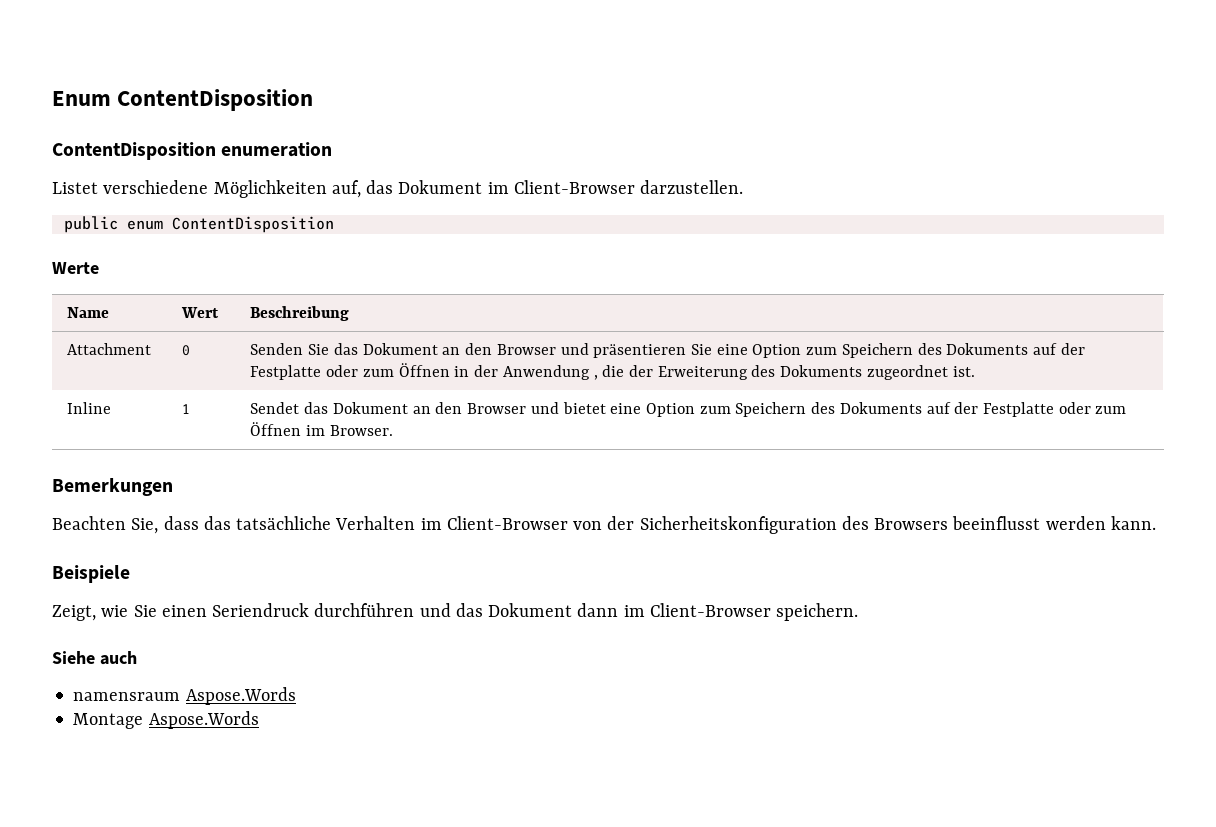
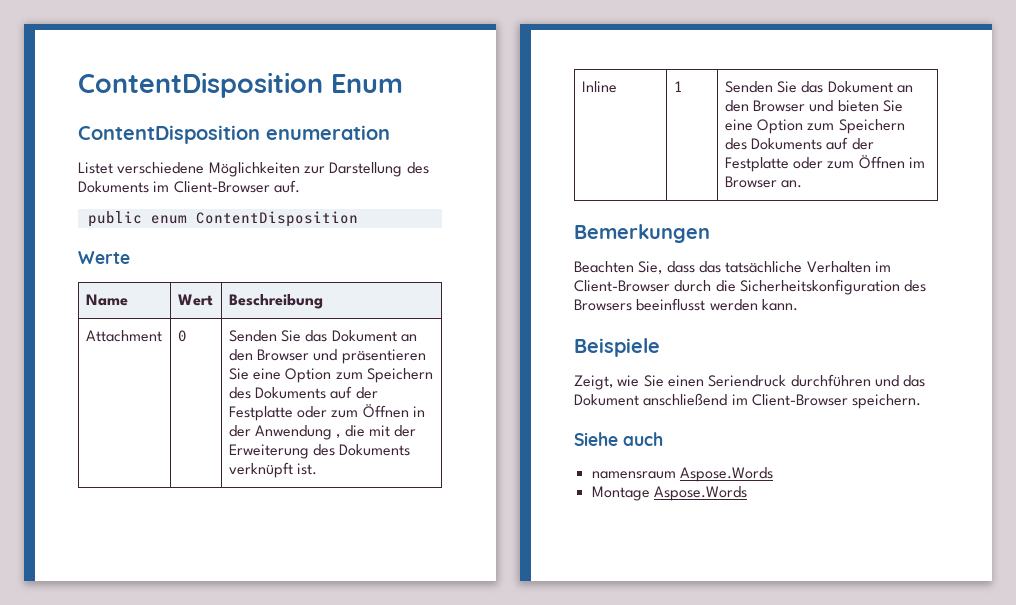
- Enum ContentDisposition
+ ContentDisposition Enum
- Listet verschiedene Möglichkeiten auf, das Dokument im Client-Browser darzustellen.
+ Listet verschiedene Möglichkeiten zur Darstellung des Dokuments im Client-Browser auf.
- Attachment | 0 | Senden Sie das Dokument an den Browser und präsentieren Sie eine Option zum Speichern des Dokuments auf der Festplatte oder zum Öffnen in der Anwendung , die der Erweiterung des Dokuments zugeordnet ist.
+ Attachment | 0 | Senden Sie das Dokument an den Browser und präsentieren Sie eine Option zum Speichern des Dokuments auf der Festplatte oder zum Öffnen in der Anwendung , die mit der Erweiterung des Dokuments verknüpft ist.
- Inline | 1 | Sendet das Dokument an den Browser und bietet eine Option zum Speichern des Dokuments auf der Festplatte oder zum Öffnen im Browser.
+ Inline | 1 | Senden Sie das Dokument an den Browser und bieten Sie eine Option zum Speichern des Dokuments auf der Festplatte oder zum Öffnen im Browser an.
- Beachten Sie, dass das tatsächliche Verhalten im Client-Browser von der Sicherheitskonfiguration des Browsers beeinflusst werden kann.
+ Beachten Sie, dass das tatsächliche Verhalten im Client-Browser durch die Sicherheitskonfiguration des Browsers beeinflusst werden kann.
- Zeigt, wie Sie einen Seriendruck durchführen und das Dokument dann im Client-Browser speichern.
+ Zeigt, wie Sie einen Seriendruck durchführen und das Dokument anschließend im Client-Browser speichern.

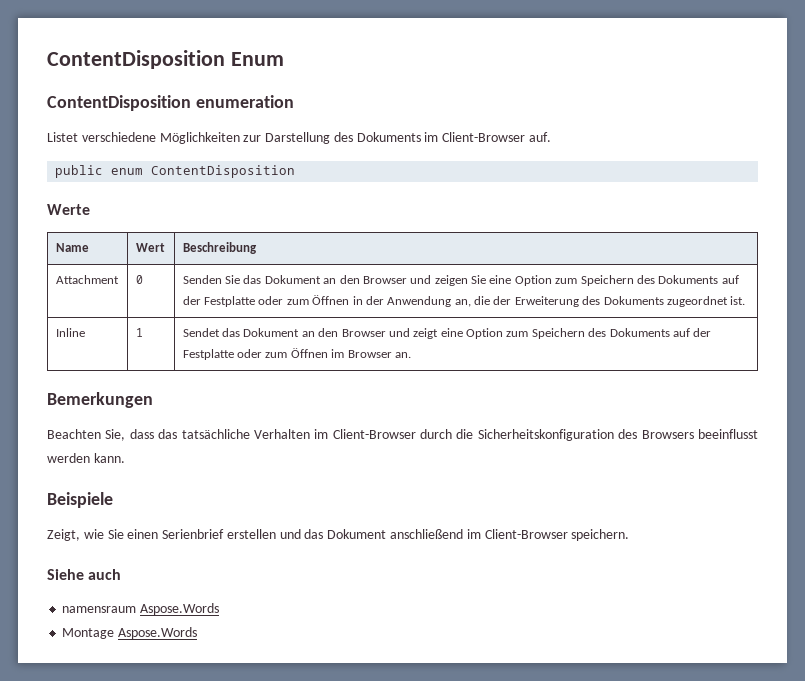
- Attachment | 0 | Senden Sie das Dokument an den Browser und präsentieren Sie eine Option zum Speichern des Dokuments auf der Festplatte oder zum Öffnen in der Anwendung , die mit der Erweiterung des Dokuments verknüpft ist.
+ Attachment | 0 | Senden Sie das Dokument an den Browser und zeigen Sie eine Option zum Speichern des Dokuments auf der Festplatte oder zum Öffnen in der Anwendung an, die der Erweiterung des Dokuments zugeordnet ist.
- Inline | 1 | Senden Sie das Dokument an den Browser und bieten Sie eine Option zum Speichern des Dokuments auf der Festplatte oder zum Öffnen im Browser an.
+ Inline | 1 | Sendet das Dokument an den Browser und zeigt eine Option zum Speichern des Dokuments auf der Festplatte oder zum Öffnen im Browser an.
- Zeigt, wie Sie einen Seriendruck durchführen und das Dokument anschließend im Client-Browser speichern.
+ Zeigt, wie Sie einen Serienbrief erstellen und das Dokument anschließend im Client-Browser speichern.

